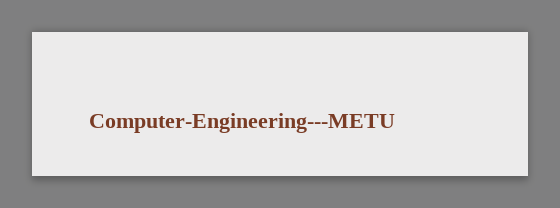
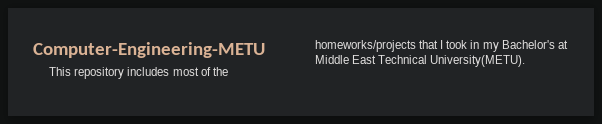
- Computer-Engineering---METU
+ Computer-Engineering-METU
+ This repository includes most of the homeworks/projects that I took in my Bachelor's at Middle East Technical University(METU).

